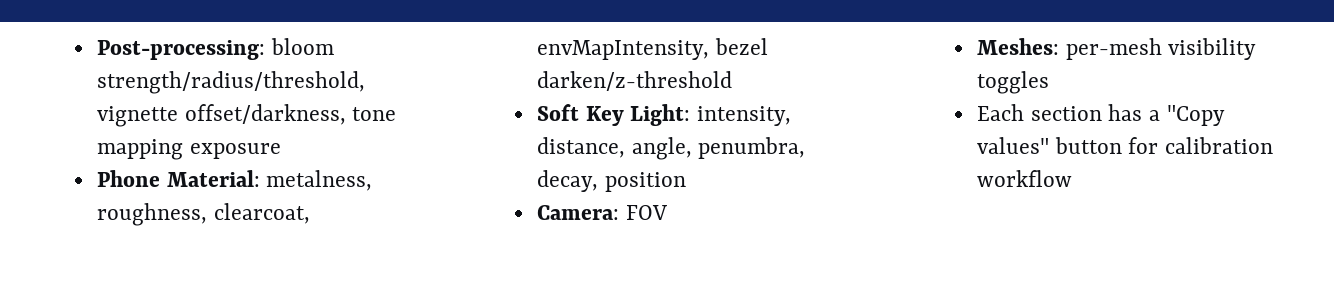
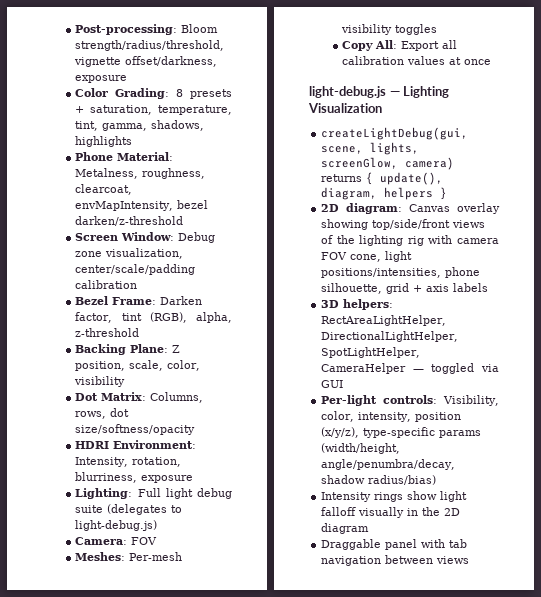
- Post-processing: bloom strength/radius/threshold, vignette offset/darkness, tone mapping exposure
+ Post-processing: Bloom strength/radius/threshold, vignette offset/darkness, exposure
+ Color Grading: 8 presets + saturation, temperature, tint, gamma, shadows, highlights
- Phone Material: metalness, roughness, clearcoat, envMapIntensity, bezel darken/z-threshold
+ Phone Material: Metalness, roughness, clearcoat, envMapIntensity, bezel darken/z-threshold
- Soft Key Light: intensity, distance, angle, penumbra, decay, position
+ Screen Window: Debug zone visualization, center/scale/padding calibration
+ Bezel Frame: Darken factor, tint (RGB), alpha, z-threshold
+ Backing Plane: Z position, scale, color, visibility
+ Dot Matrix: Columns, rows, dot size/softness/opacity
+ HDRI Environment: Intensity, rotation, blurriness, exposure
+ Lighting: Full light debug suite (delegates to light-debug.js)
- Meshes: per-mesh visibility toggles
+ Meshes: Per-mesh visibility toggles
- Each section has a "Copy values" button for calibration workflow
+ Copy All: Export all calibration values at once
+ light-debug.js — Lighting Visualization
+ createLightDebug(gui, scene, lights, screenGlow, camera) returns { update(), diagram, helpers }
+ 2D diagram: Canvas overlay showing top/side/front views of the lighting rig with camera FOV cone, light positions/intensities, phone silhouette, grid + axis labels
+ 3D helpers: RectAreaLightHelper, DirectionalLightHelper, SpotLightHelper, CameraHelper — toggled via GUI
+ Per-light controls: Visibility, color, intensity, position (x/y/z), type-specific params (width/height, angle/penumbra/decay, shadow radius/bias)
+ Intensity rings show light falloff visually in the 2D diagram
+ Draggable panel with tab navigation between views

